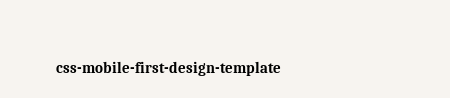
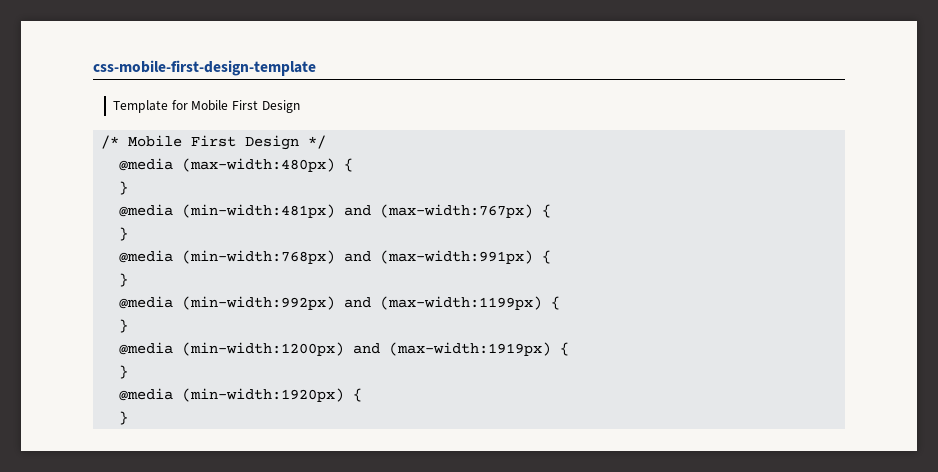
+ Template for Mobile First Design
+ /* Mobile First Design */
+ @media (max-width:480px) {
+ }
+ @media (min-width:481px) and (max-width:767px) {
+ }
+ @media (min-width:768px) and (max-width:991px) {
+ }
+ @media (min-width:992px) and (max-width:1199px) {
+ }
+ @media (min-width:1200px) and (max-width:1919px) {
+ }
+ @media (min-width:1920px) {
+ }

